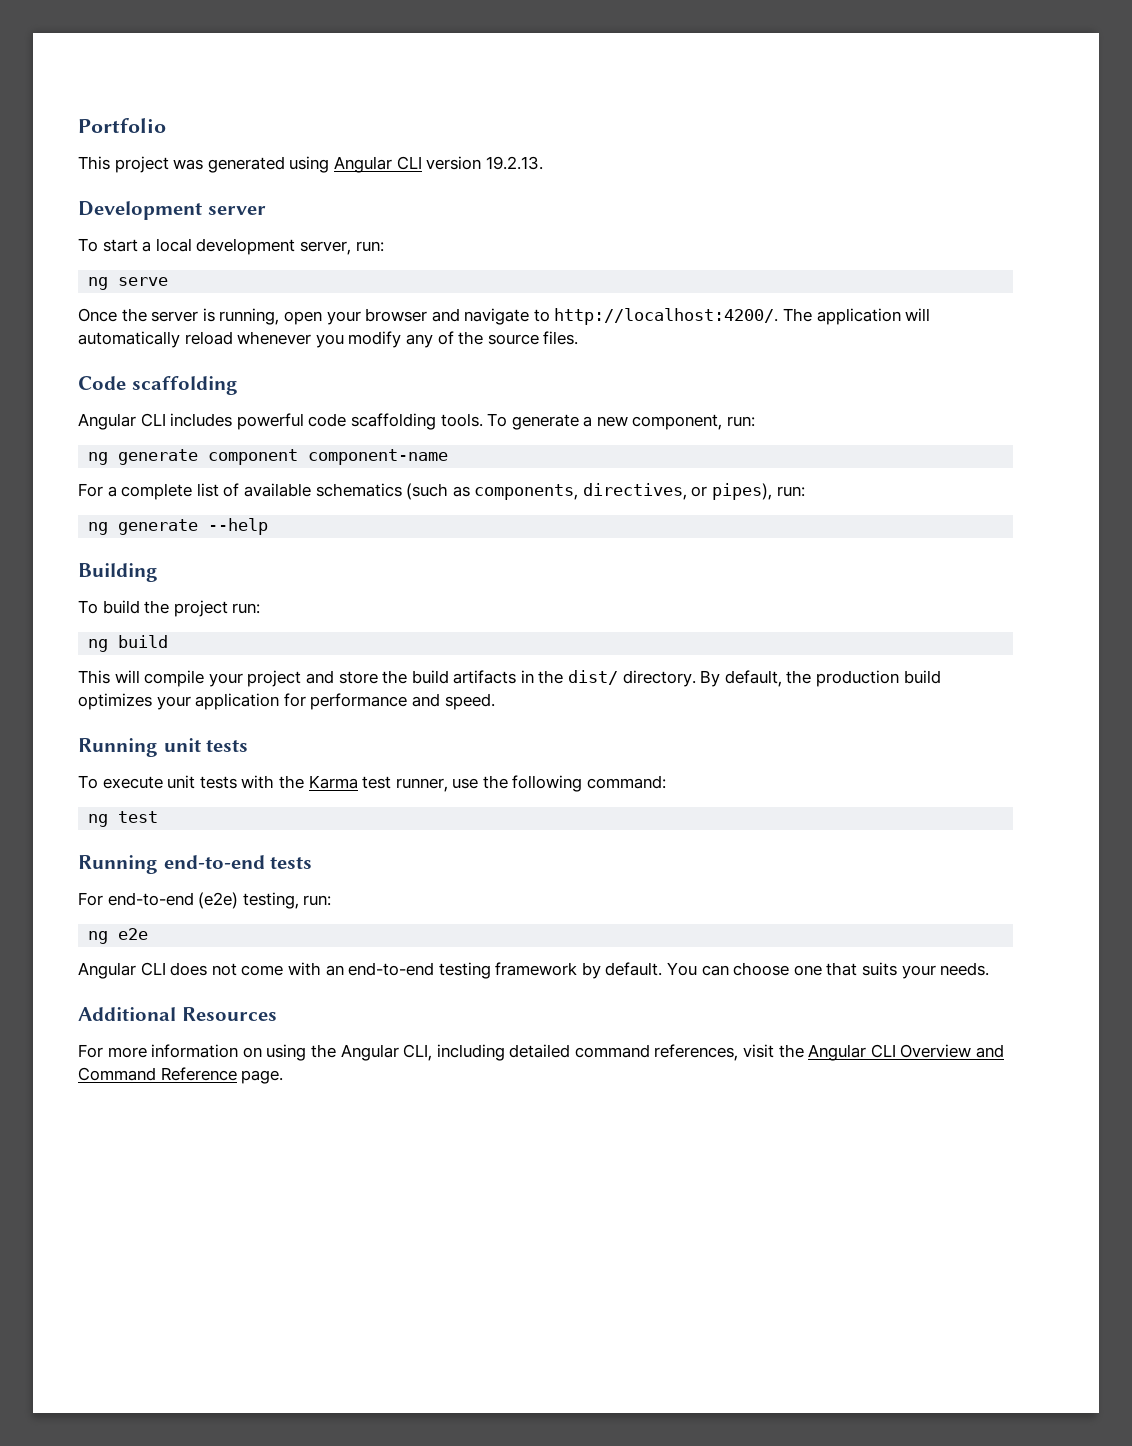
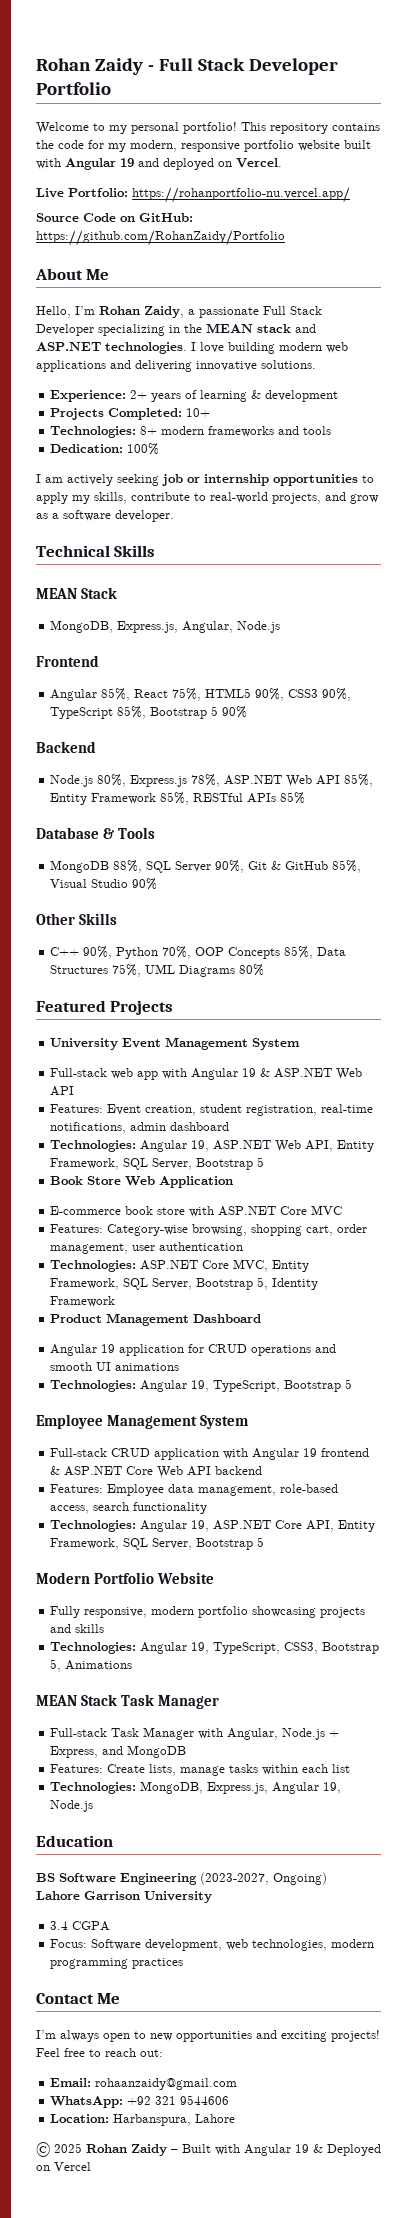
- Portfolio
- This project was generated using Angular CLI version 19.2.13.
- Development server
- To start a local development server, run:
- ng serve
- Once the server is running, open your browser and navigate to http://localhost:4200/. The application will automatically reload whenever you modify any of the source files.
- Code scaffolding
- Angular CLI includes powerful code scaffolding tools. To generate a new component, run:
- ng generate component component-name
- For a complete list of available schematics (such as components, directives, or pipes), run:
- ng generate --help
- Building
- To build the project run:
- ng build
- This will compile your project and store the build artifacts in the dist/ directory. By default, the production build optimizes your application for performance and speed.
- Running unit tests
- To execute unit tests with the Karma test runner, use the following command:
- ng test
- Running end-to-end tests
- For end-to-end (e2e) testing, run:
- ng e2e
- Angular CLI does not come with an end-to-end testing framework by default. You can choose one that suits your needs.
- Additional Resources
- For more information on using the Angular CLI, including detailed command references, visit the Angular CLI Overview and Command Reference page.
+ Rohan Zaidy - Full Stack Developer Portfolio
+ Welcome to my personal portfolio! This repository contains the code for my modern, responsive portfolio website built with Angular 19 and deployed on Vercel.
+ Live Portfolio: https://rohanportfolio-nu.vercel.app/
+ Source Code on GitHub: https://github.com/RohanZaidy/Portfolio
+ About Me
+ Hello, I’m Rohan Zaidy, a passionate Full Stack Developer specializing in the MEAN stack and ASP.NET technologies. I love building modern web applications and delivering innovative solutions.
+ Experience: 2+ years of learning & development
+ Projects Completed: 10+
+ Technologies: 8+ modern frameworks and tools
+ Dedication: 100%
+ I am actively seeking job or internship opportunities to apply my skills, contribute to real-world projects, and grow as a software developer.
+ Technical Skills
+ MEAN Stack
+ MongoDB, Express.js, Angular, Node.js
+ Frontend
+ Angular 85%, React 75%, HTML5 90%, CSS3 90%, TypeScript 85%, Bootstrap 5 90%
+ Backend
+ Node.js 80%, Express.js 78%, ASP.NET Web API 85%, Entity Framework 85%, RESTful APIs 85%
+ Database & Tools
+ MongoDB 88%, SQL Server 90%, Git & GitHub 85%, Visual Studio 90%
+ Other Skills
+ C++ 90%, Python 70%, OOP Concepts 85%, Data Structures 75%, UML Diagrams 80%
+ Featured Projects
+ University Event Management System
+ Full-stack web app with Angular 19 & ASP.NET Web API
+ Features: Event creation, student registration, real-time notifications, admin dashboard
+ Technologies: Angular 19, ASP.NET Web API, Entity Framework, SQL Server, Bootstrap 5
+ Book Store Web Application
+ E-commerce book store with ASP.NET Core MVC
+ Features: Category-wise browsing, shopping cart, order management, user authentication
+ Technologies: ASP.NET Core MVC, Entity Framework, SQL Server, Bootstrap 5, Identity Framework
+ Product Management Dashboard
+ Angular 19 application for CRUD operations and smooth UI animations
+ Technologies: Angular 19, TypeScript, Bootstrap 5
+ Employee Management System
+ Full-stack CRUD application with Angular 19 frontend & ASP.NET Core Web API backend
+ Features: Employee data management, role-based access, search functionality
+ Technologies: Angular 19, ASP.NET Core API, Entity Framework, SQL Server, Bootstrap 5
+ Modern Portfolio Website
+ Fully responsive, modern portfolio showcasing projects and skills
+ Technologies: Angular 19, TypeScript, CSS3, Bootstrap 5, Animations
+ MEAN Stack Task Manager
+ Full-stack Task Manager with Angular, Node.js + Express, and MongoDB
+ Features: Create lists, manage tasks within each list
+ Technologies: MongoDB, Express.js, Angular 19, Node.js
+ Education
+ BS Software Engineering (2023-2027, Ongoing)
+ Lahore Garrison University
+ 3.4 CGPA
+ Focus: Software development, web technologies, modern programming practices
+ Contact Me
+ I’m always open to new opportunities and exciting projects! Feel free to reach out:
+ Email: rohaanzaidy@gmail.com
+ WhatsApp: +92 321 9544606
+ Location: Harbanspura, Lahore
+ © 2025 Rohan Zaidy – Built with Angular 19 & Deployed on Vercel

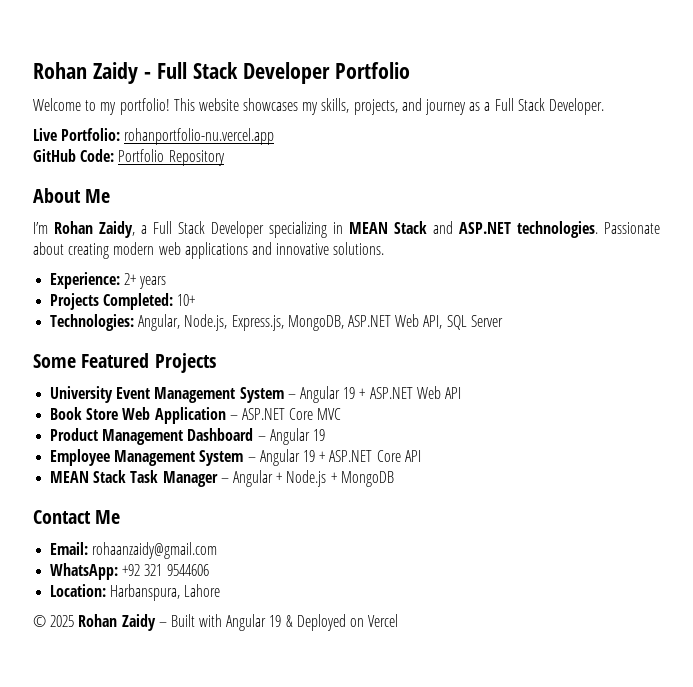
- Welcome to my personal portfolio!
+ Welcome to my portfolio!
- This repository contains the code for my modern, responsive portfolio website built with Angular 19 and deployed on Vercel.
- Live Portfolio: https://rohanportfolio-nu.vercel.app/
- Source Code on GitHub: https://github.com/RohanZaidy/Portfolio
+ This website showcases my skills, projects, and journey as a Full Stack Developer.
+ Live Portfolio: rohanportfolio-nu.vercel.app
+ GitHub Code: Portfolio Repository
- Hello, I’m Rohan Zaidy, a passionate Full Stack Developer specializing in the MEAN stack and ASP.NET technologies. I love building modern web applications and delivering innovative solutions.
+ I’m Rohan Zaidy, a Full Stack Developer specializing in MEAN Stack and ASP.NET technologies. Passionate about creating modern web applications and innovative solutions.
- Experience: 2+ years of learning & development
+ Experience: 2+ years
- Technologies: 8+ modern frameworks and tools
- Dedication: 100%
- I am actively seeking job or internship opportunities to apply my skills, contribute to real-world projects, and grow as a software developer.
- Technical Skills
- MEAN Stack
- MongoDB, Express.js, Angular, Node.js
- Frontend
- Angular 85%, React 75%, HTML5 90%, CSS3 90%, TypeScript 85%, Bootstrap 5 90%
- Backend
- Node.js 80%, Express.js 78%, ASP.NET Web API 85%, Entity Framework 85%, RESTful APIs 85%
- Database & Tools
- MongoDB 88%, SQL Server 90%, Git & GitHub 85%, Visual Studio 90%
- Other Skills
- C++ 90%, Python 70%, OOP Concepts 85%, Data Structures 75%, UML Diagrams 80%
- Featured Projects
+ Technologies: Angular, Node.js, Express.js, MongoDB, ASP.NET Web API, SQL Server
+ Some Featured Projects
- University Event Management System
- Full-stack web app with Angular 19 & ASP.NET Web API
- Features: Event creation, student registration, real-time notifications, admin dashboard
- Technologies: Angular 19, ASP.NET Web API, Entity Framework, SQL Server, Bootstrap 5
+ University Event Management System – Angular 19 + ASP.NET Web API
- Book Store Web Application
- E-commerce book store with ASP.NET Core MVC
+ Book Store Web Application – ASP.NET Core MVC
- Features: Category-wise browsing, shopping cart, order management, user authentication
- Technologies: ASP.NET Core MVC, Entity Framework, SQL Server, Bootstrap 5, Identity Framework
- Product Management Dashboard
- Angular 19 application for CRUD operations and smooth UI animations
- Technologies: Angular 19, TypeScript, Bootstrap 5
- Employee Management System
- Full-stack CRUD application with Angular 19 frontend & ASP.NET Core Web API backend
- Features: Employee data management, role-based access, search functionality
- Technologies: Angular 19, ASP.NET Core API, Entity Framework, SQL Server, Bootstrap 5
- Modern Portfolio Website
- Fully responsive, modern portfolio showcasing projects and skills
- Technologies: Angular 19, TypeScript, CSS3, Bootstrap 5, Animations
- MEAN Stack Task Manager
- Full-stack Task Manager with Angular, Node.js + Express, and MongoDB
- Features: Create lists, manage tasks within each list
- Technologies: MongoDB, Express.js, Angular 19, Node.js
- Education
- BS Software Engineering (2023-2027, Ongoing)
- Lahore Garrison University
- 3.4 CGPA
- Focus: Software development, web technologies, modern programming practices
+ Product Management Dashboard – Angular 19
+ Employee Management System – Angular 19 + ASP.NET Core API
+ MEAN Stack Task Manager – Angular + Node.js + MongoDB
  Contact Me
- I’m always open to new opportunities and exciting projects! Feel free to reach out:

